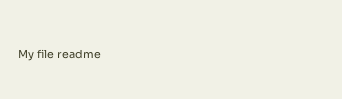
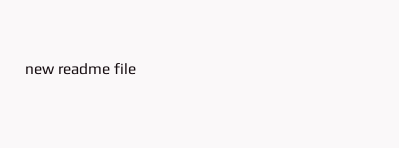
- My file readme
+ new readme file

